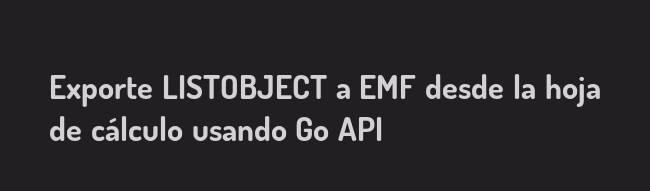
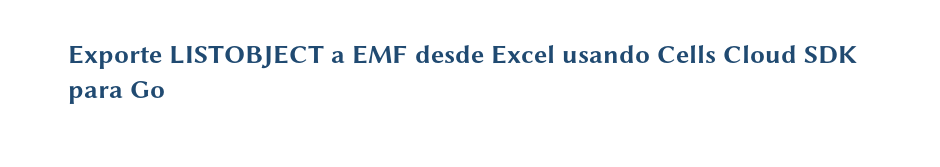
- Exporte LISTOBJECT a EMF desde la hoja de cálculo usando Go API
+ Exporte LISTOBJECT a EMF desde Excel usando Cells Cloud SDK para Go

